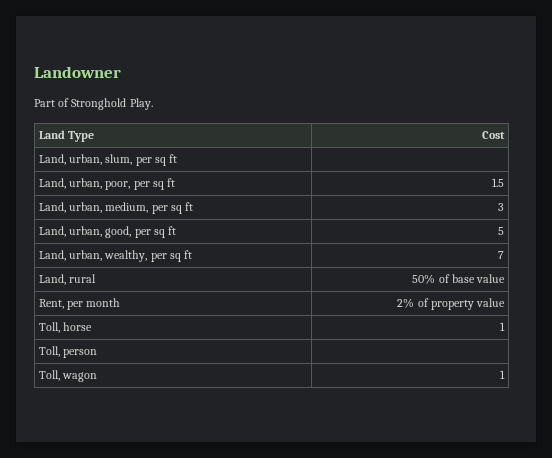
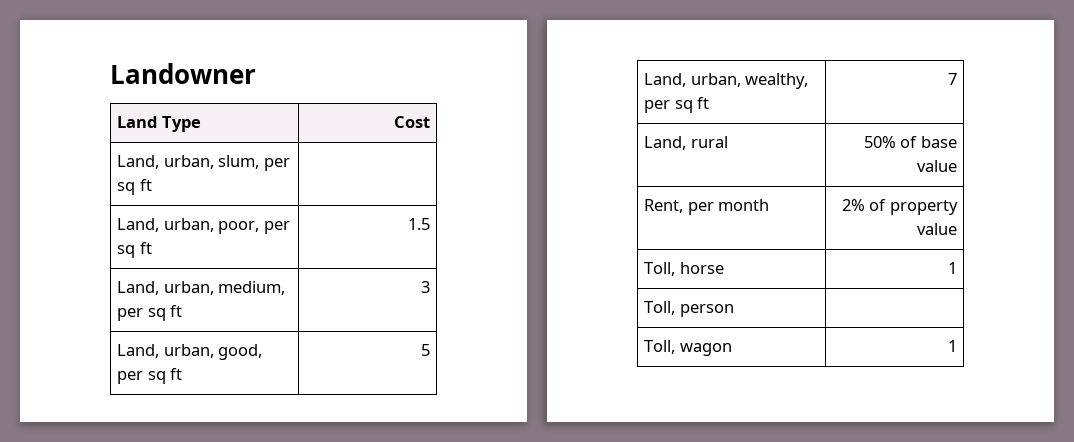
- Part of Stronghold Play.

